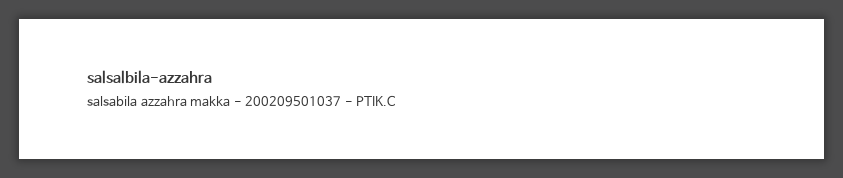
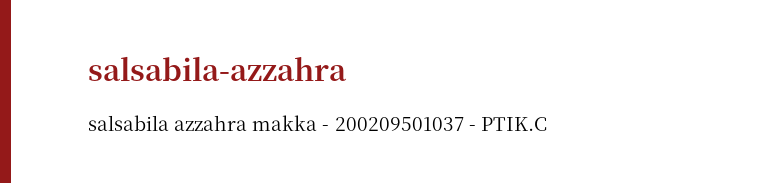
- salsalbila-azzahra
+ salsabila-azzahra

